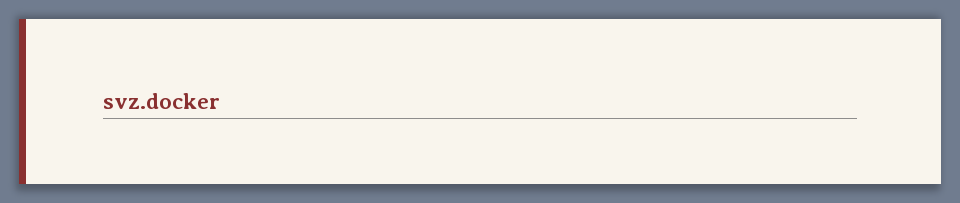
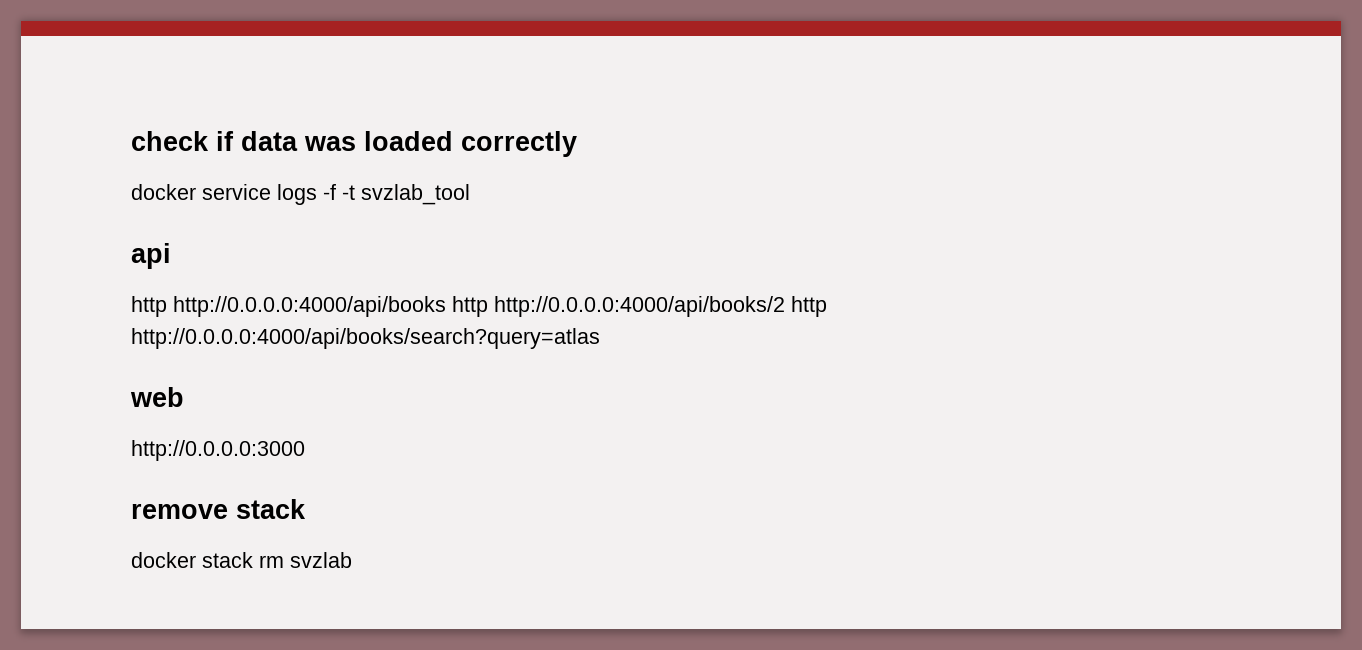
- svz.docker
+ check if data was loaded correctly
+ docker service logs -f -t svzlab_tool
+ api
+ http http://0.0.0.0:4000/api/books http http://0.0.0.0:4000/api/books/2 http http://0.0.0.0:4000/api/books/search?query=atlas
+ web
+ http://0.0.0.0:3000
+ remove stack
+ docker stack rm svzlab

